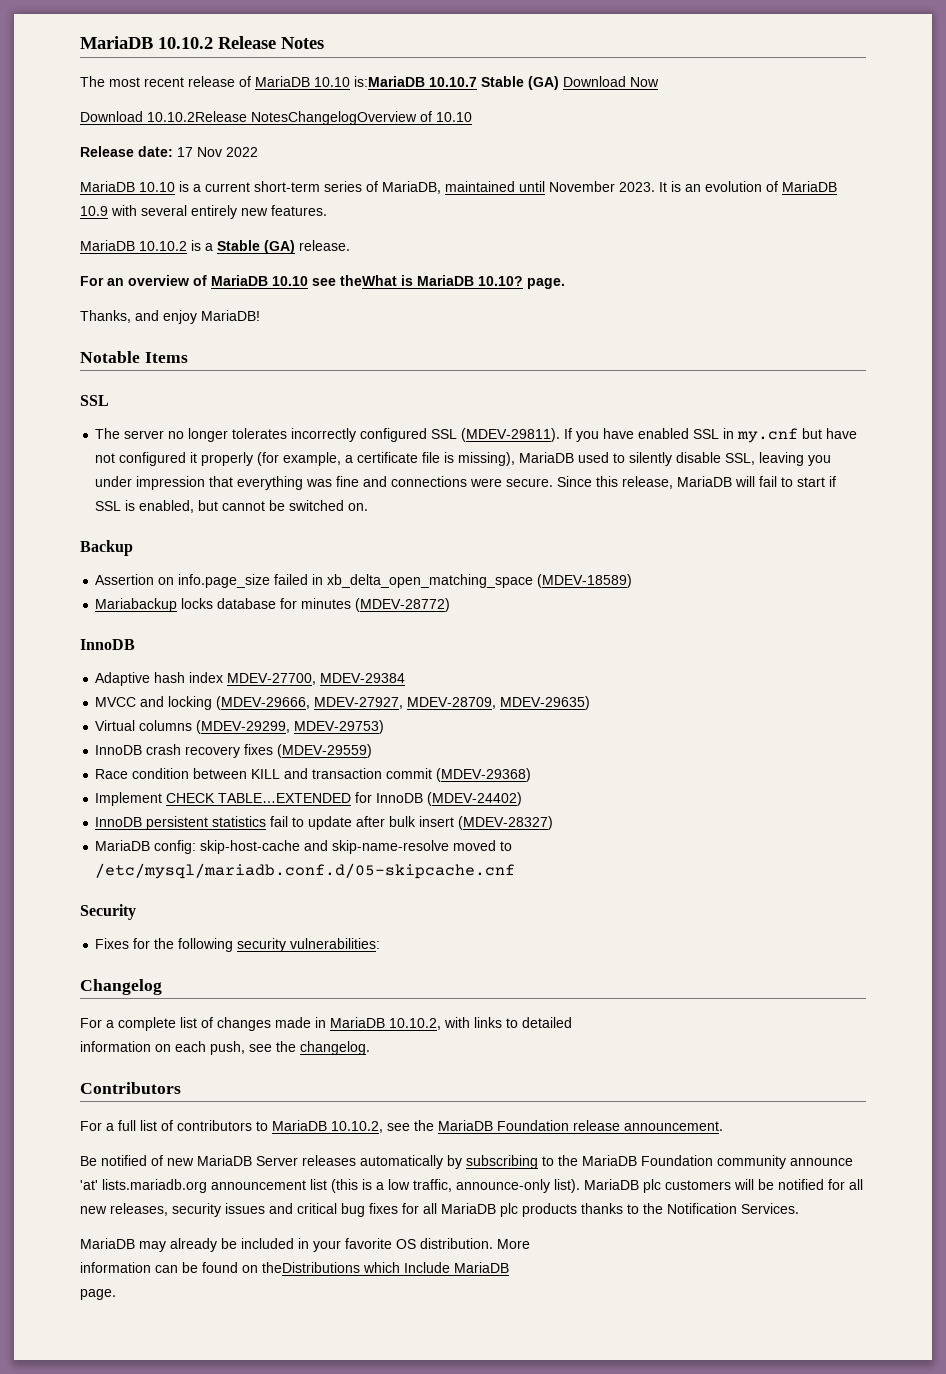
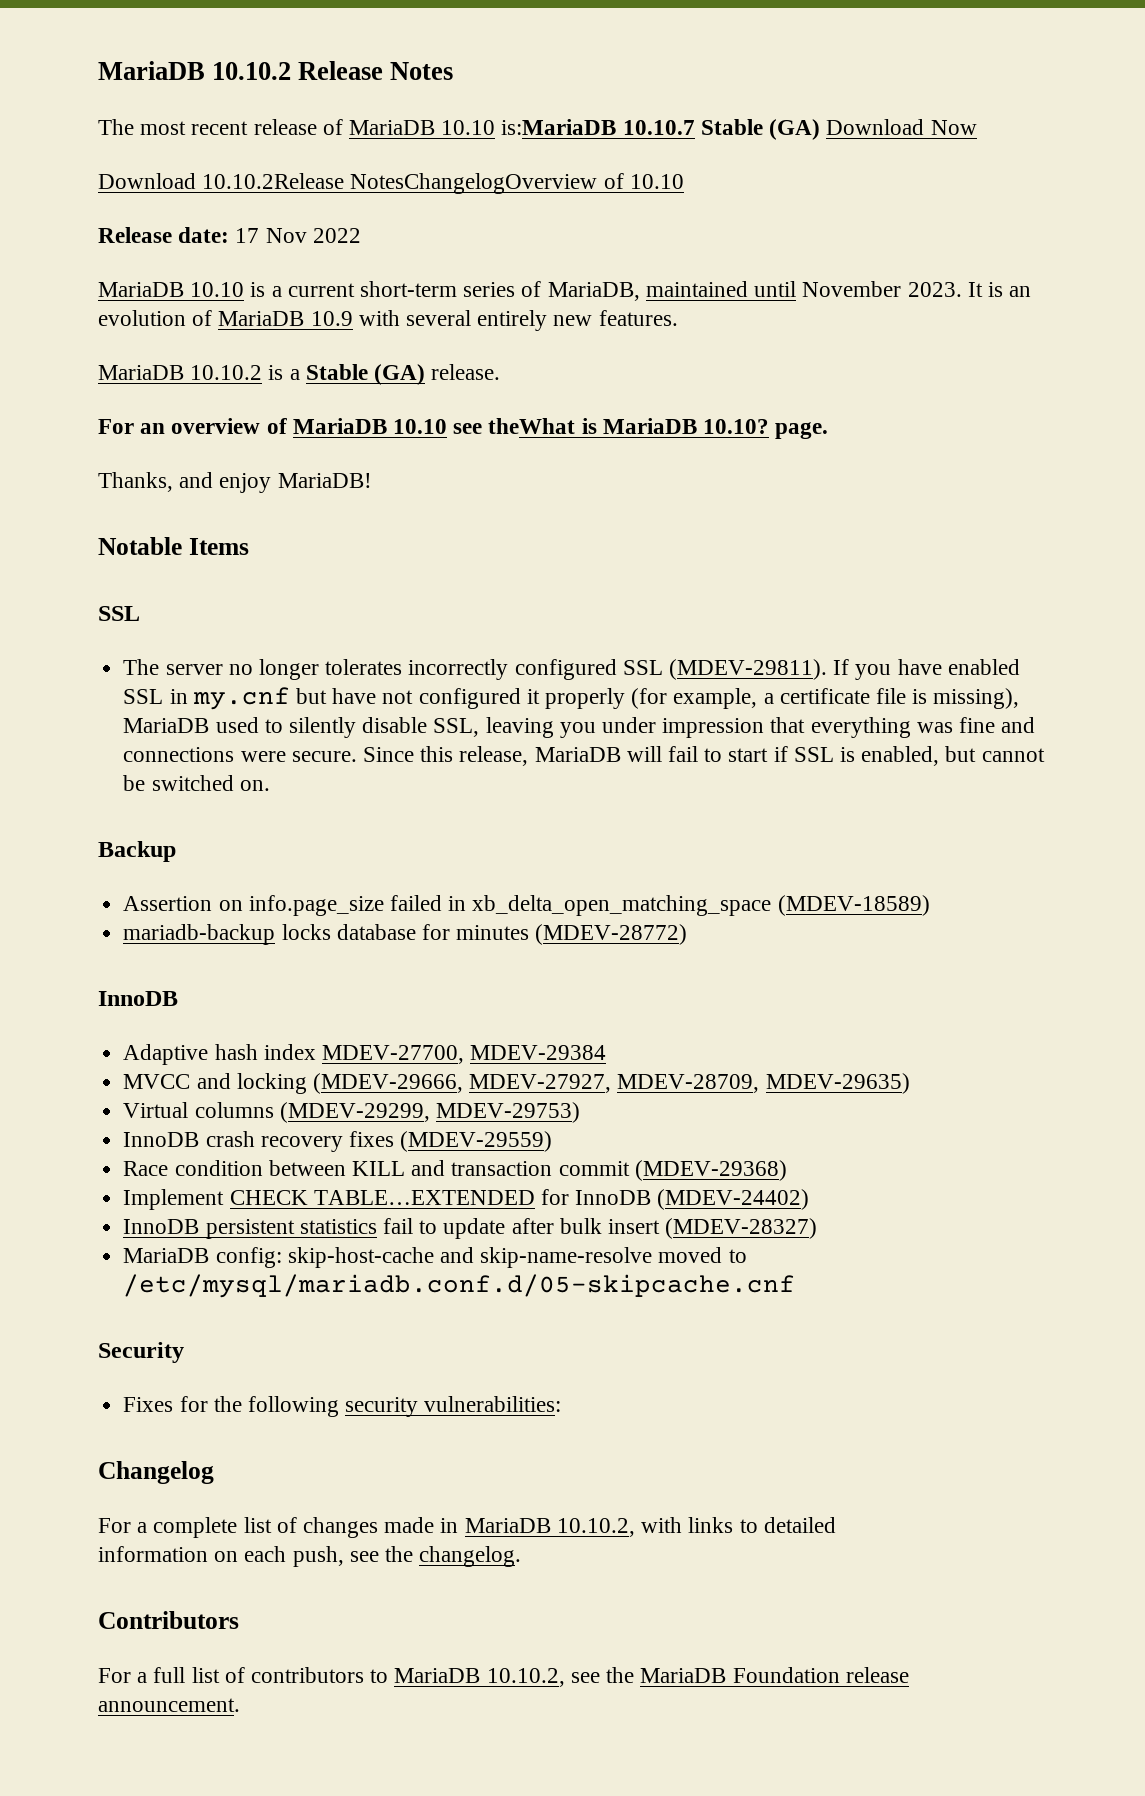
- Mariabackup locks database for minutes (MDEV-28772)
+ mariadb-backup locks database for minutes (MDEV-28772)
- Be notified of new MariaDB Server releases automatically by subscribing to the MariaDB Foundation community announce 'at' lists.mariadb.org announcement list (this is a low traffic, announce-only list). MariaDB plc customers will be notified for all new releases, security issues and critical bug fixes for all MariaDB plc products thanks to the Notification Services.
- MariaDB may already be included in your favorite OS distribution. More
- information can be found on theDistributions which Include MariaDB
- page.

